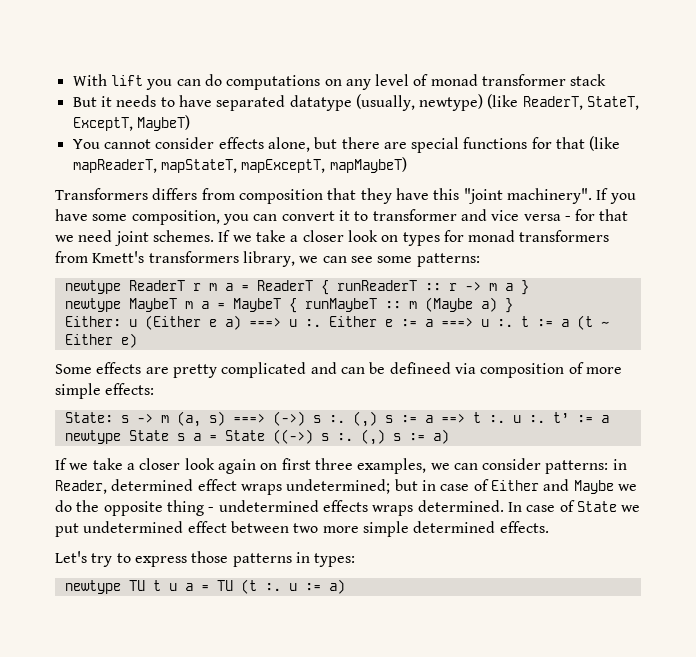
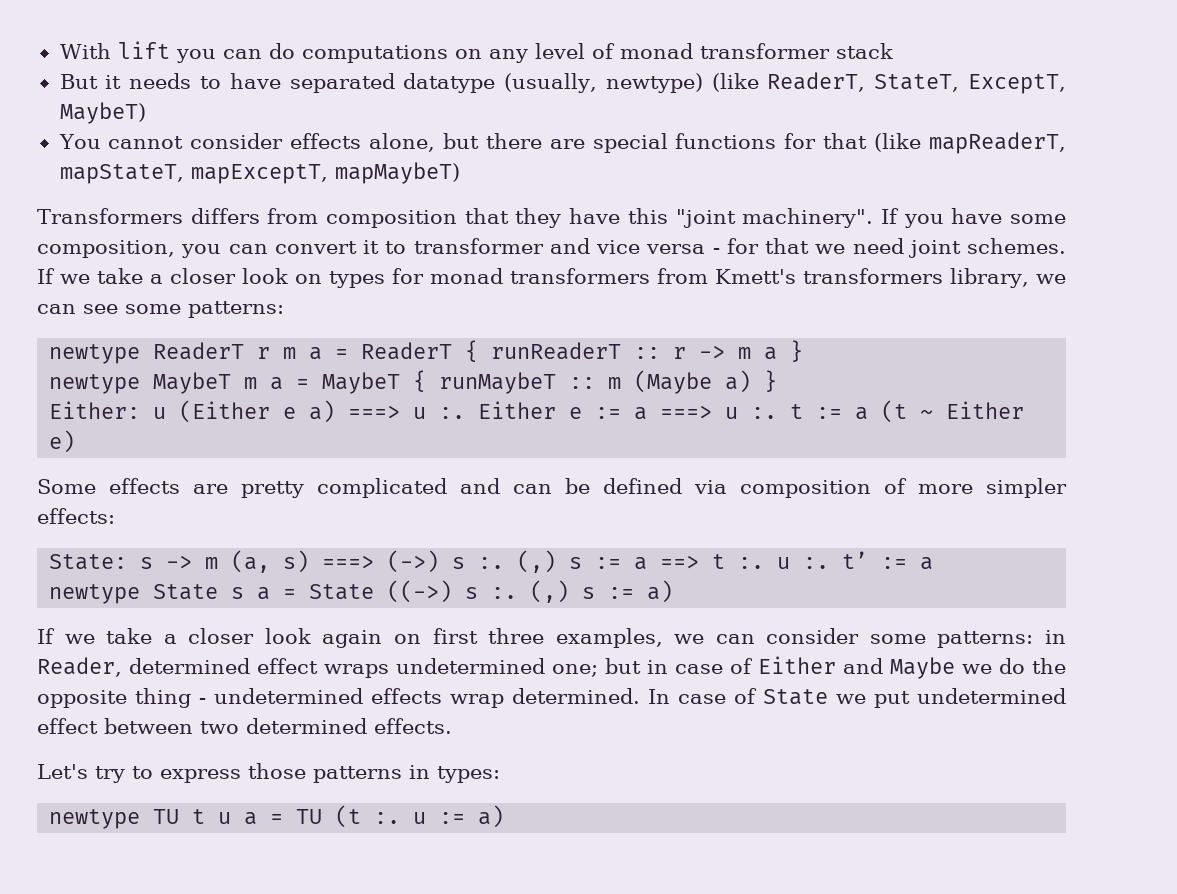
- Some effects are pretty complicated and can be defineed via composition of more simple effects:
+ Some effects are pretty complicated and can be defined via composition of more simpler effects:
- If we take a closer look again on first three examples, we can consider patterns: in Reader, determined effect wraps undetermined; but in case of Either and Maybe we do the opposite thing - undetermined effects wraps determined.
+ If we take a closer look again on first three examples, we can consider some patterns: in Reader, determined effect wraps undetermined one; but in case of Either and Maybe we do the opposite thing - undetermined effects wrap determined.
- In case of State we put undetermined effect between two more simple determined effects.
+ In case of State we put undetermined effect between two determined effects.

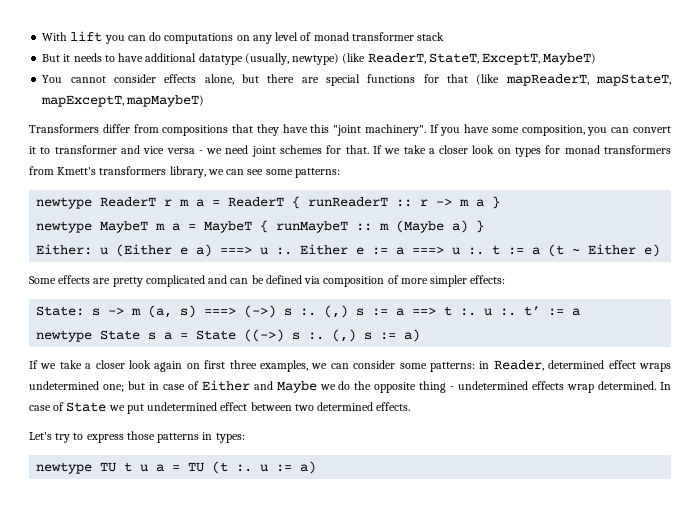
- But it needs to have separated datatype (usually, newtype) (like ReaderT, StateT, ExceptT, MaybeT)
+ But it needs to have additional datatype (usually, newtype) (like ReaderT, StateT, ExceptT, MaybeT)
- Transformers differs from composition that they have this "joint machinery".
+ Transformers differ from compositions that they have this "joint machinery".
- If you have some composition, you can convert it to transformer and vice versa - for that we need joint schemes.
+ If you have some composition, you can convert it to transformer and vice versa - we need joint schemes for that.

